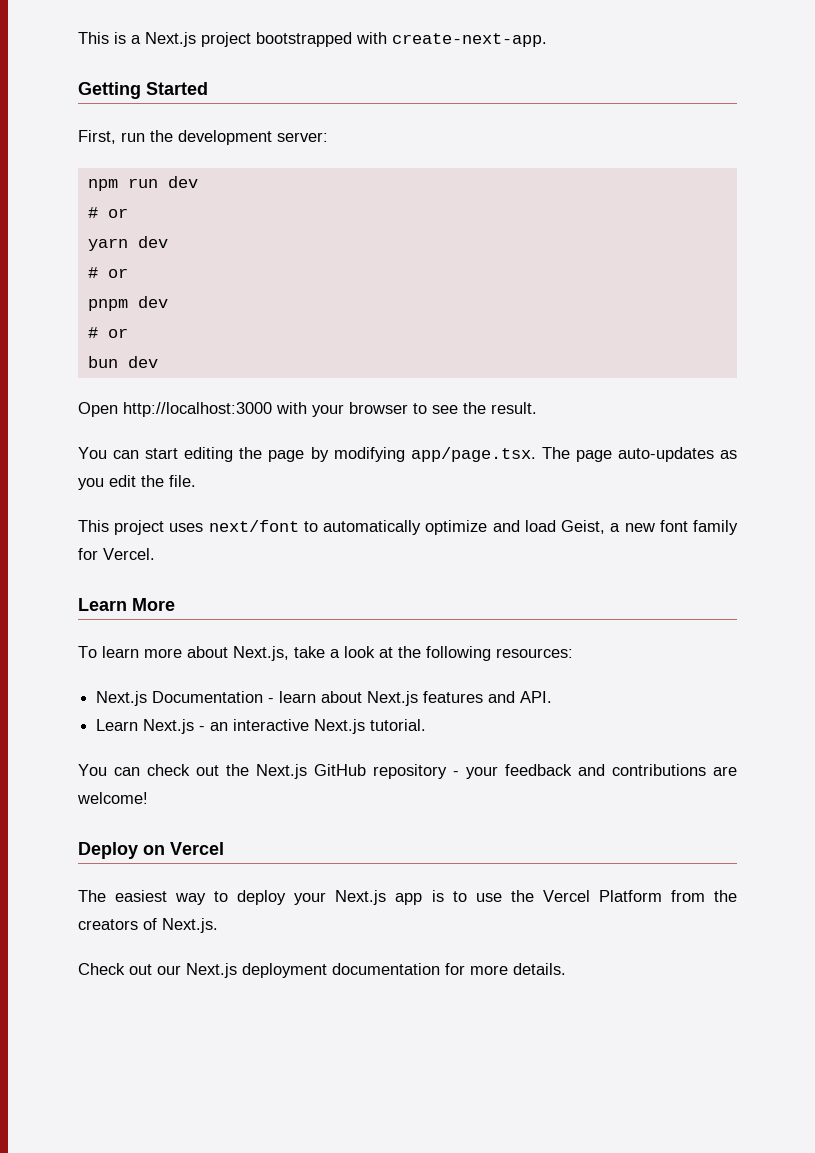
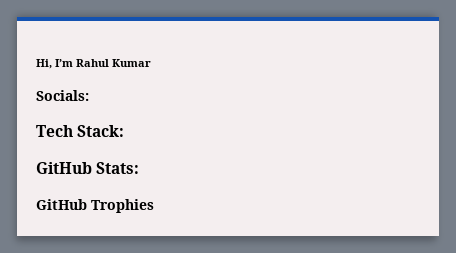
- This is a Next.js project bootstrapped with create-next-app.
- Getting Started
- First, run the development server:
- npm run dev
- # or
- yarn dev
- # or
- pnpm dev
- # or
- bun dev
- Open http://localhost:3000 with your browser to see the result.
- You can start editing the page by modifying app/page.tsx. The page auto-updates as you edit the file.
- This project uses next/font to automatically optimize and load Geist, a new font family for Vercel.
- Learn More
- To learn more about Next.js, take a look at the following resources:
- Next.js Documentation - learn about Next.js features and API.
- Learn Next.js - an interactive Next.js tutorial.
- You can check out the Next.js GitHub repository - your feedback and contributions are welcome!
- Deploy on Vercel
- The easiest way to deploy your Next.js app is to use the Vercel Platform from the creators of Next.js.
- Check out our Next.js deployment documentation for more details.
+ Hi, I’m Rahul Kumar
+ Socials:
+ Tech Stack:
+ GitHub Stats:
+ GitHub Trophies

